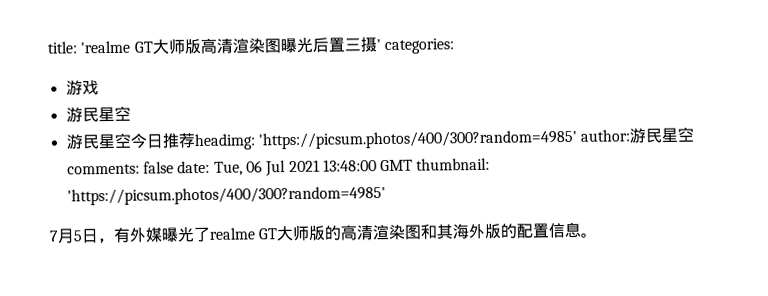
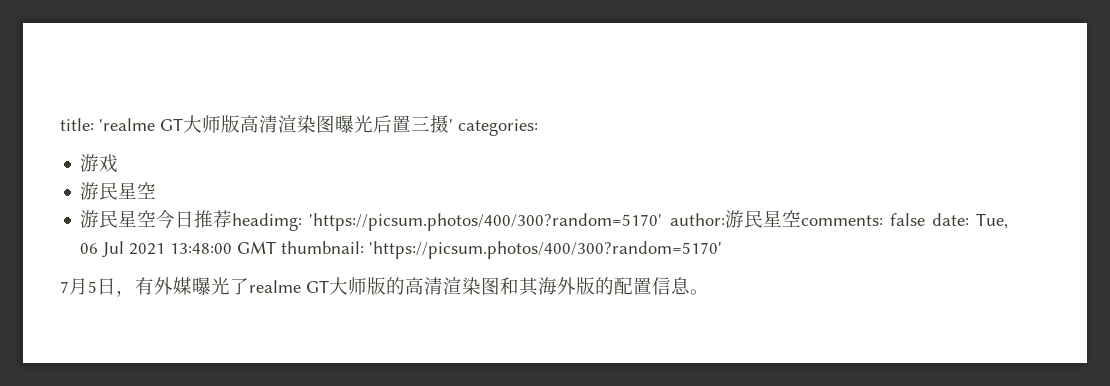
- 游民星空今日推荐headimg: 'https://picsum.photos/400/300?random=4985' author:游民星空comments: false date: Tue, 06 Jul 2021 13:48:00 GMT thumbnail: 'https://picsum.photos/400/300?random=4985'
+ 游民星空今日推荐headimg: 'https://picsum.photos/400/300?random=5170' author:游民星空comments: false date: Tue, 06 Jul 2021 13:48:00 GMT thumbnail: 'https://picsum.photos/400/300?random=5170'

